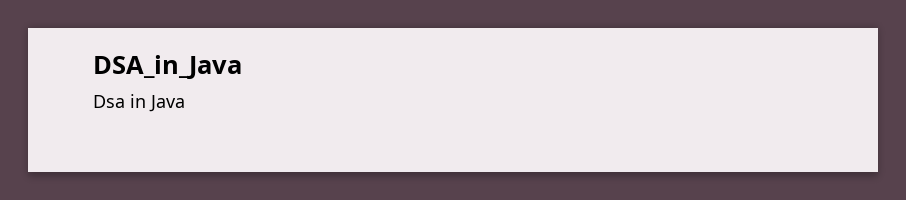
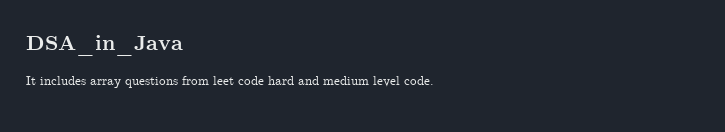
- Dsa in Java
+ It includes array questions from leet code hard and medium level code.

